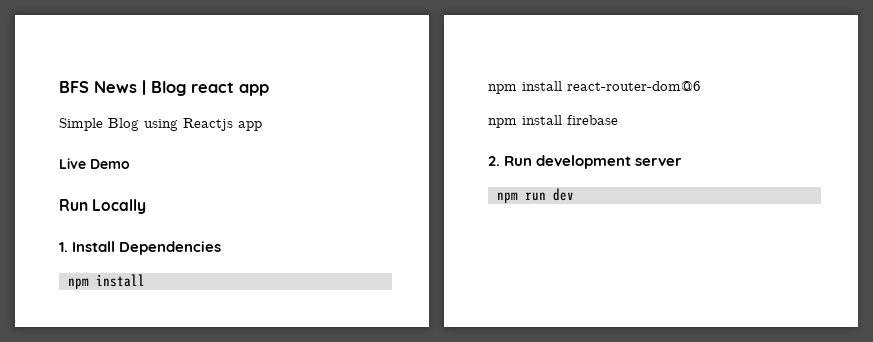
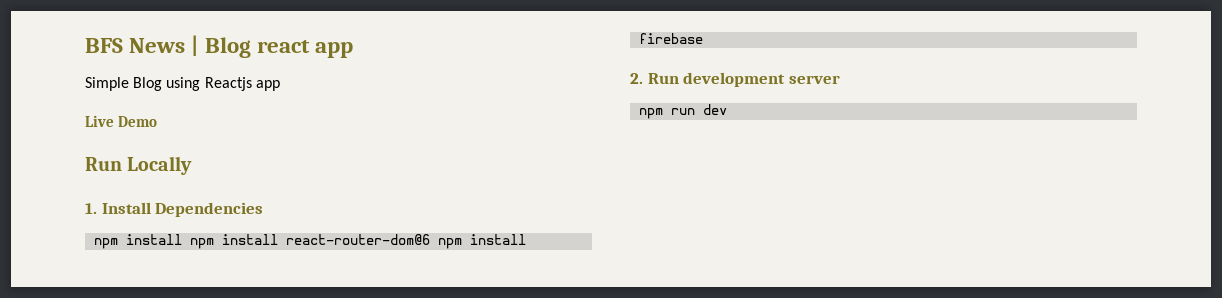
  1. Install Dependencies
- npm install
- npm install react-router-dom@6
- npm install firebase
+ npm install npm install react-router-dom@6 npm install firebase

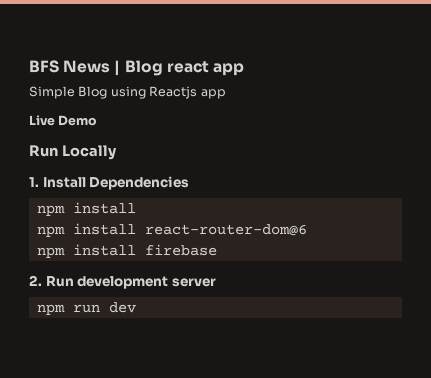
  1. Install Dependencies
- npm install npm install react-router-dom@6 npm install firebase
+ npm install
+ npm install react-router-dom@6
+ npm install firebase

